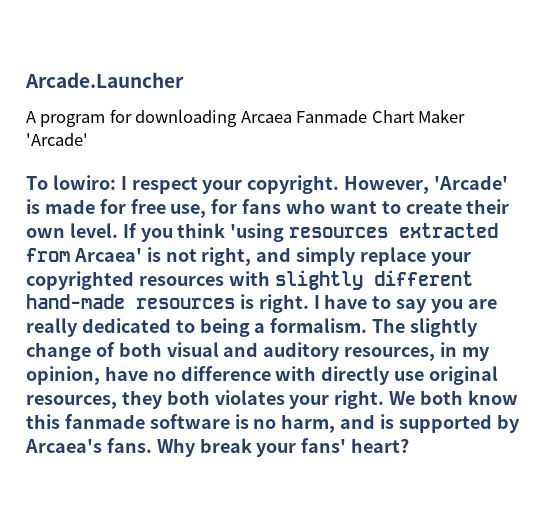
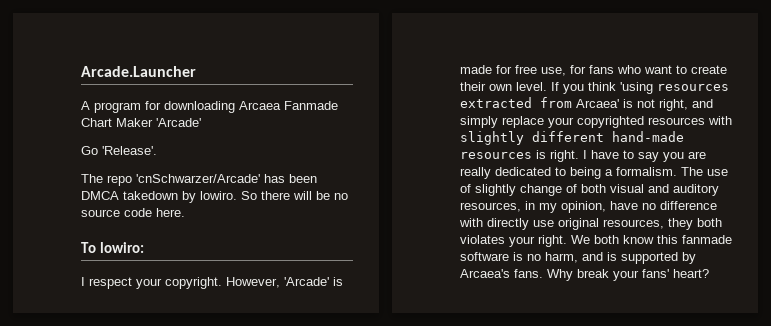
+ Go 'Release'.
+ The repo 'cnSchwarzer/Arcade' has been DMCA takedown by lowiro. So there will be no source code here.
- To lowiro: I respect your copyright.
+ To lowiro:
+ I respect your copyright.
- The slightly change of both visual and auditory resources, in my opinion, have no difference with directly use original resources, they both violates your right.
+ The use of slightly change of both visual and auditory resources, in my opinion, have no difference with directly use original resources, they both violates your right.

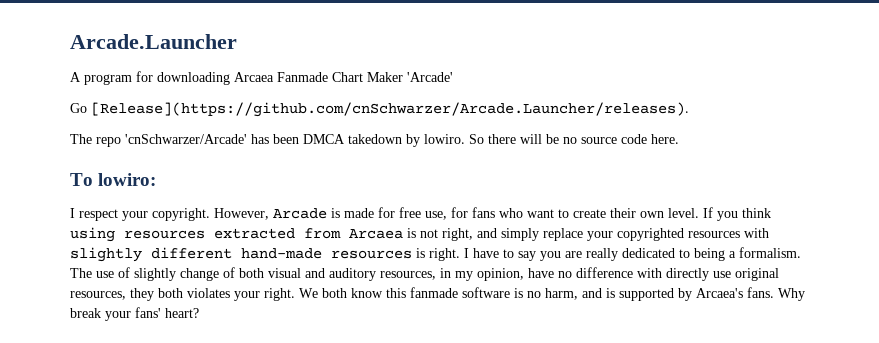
- Go 'Release'.
+ Go [Release](https://github.com/cnSchwarzer/Arcade.Launcher/releases).
- However, 'Arcade' is made for free use, for fans who want to create their own level.
+ However, Arcade is made for free use, for fans who want to create their own level.
- If you think 'using resources extracted from Arcaea' is not right, and simply replace your copyrighted resources with slightly different hand-made resources is right.
+ If you think using resources extracted from Arcaea is not right, and simply replace your copyrighted resources with slightly different hand-made resources is right.

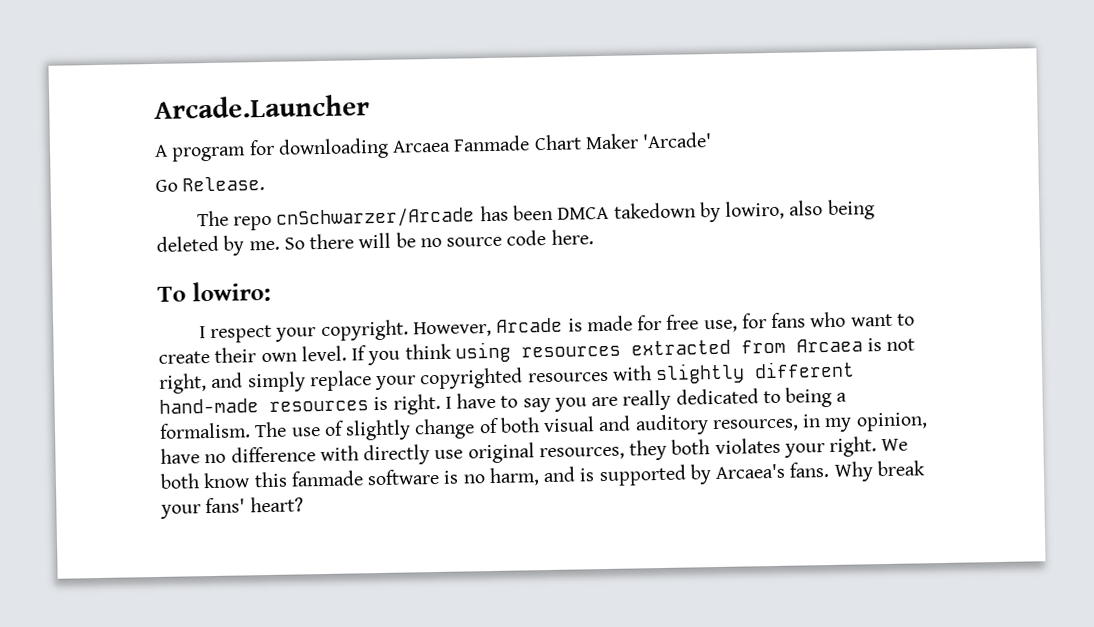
- Go [Release](https://github.com/cnSchwarzer/Arcade.Launcher/releases).
+ Go Release.
- The repo 'cnSchwarzer/Arcade' has been DMCA takedown by lowiro.
+ The repo cnSchwarzer/Arcade has been DMCA takedown by lowiro, also being deleted by me.

